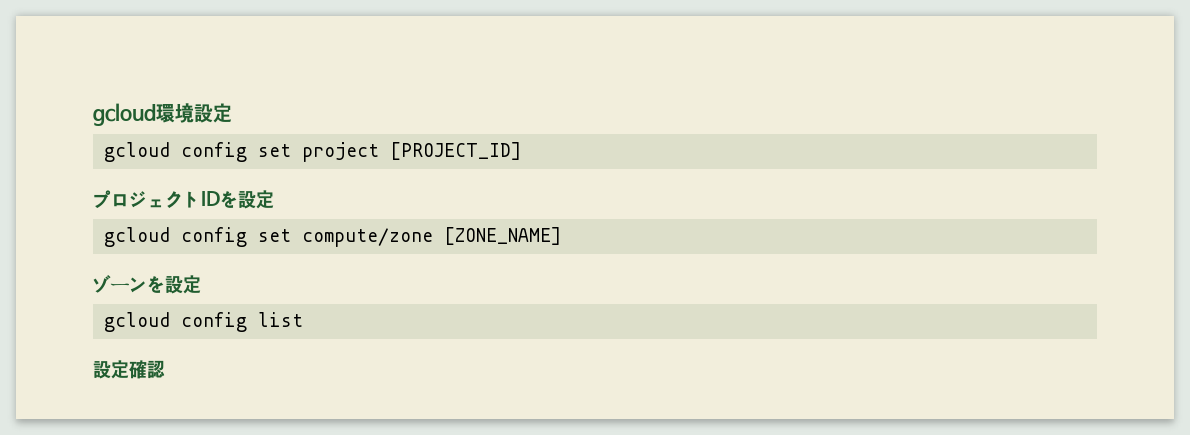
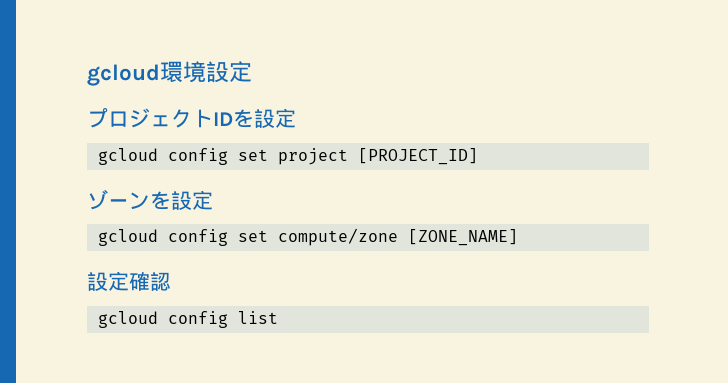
- gcloud config set project [PROJECT_ID]
- gcloud config set compute/zone [ZONE_NAME]
+ gcloud config set project [PROJECT_ID]
- gcloud config list
+ gcloud config set compute/zone [ZONE_NAME]
+ gcloud config list

